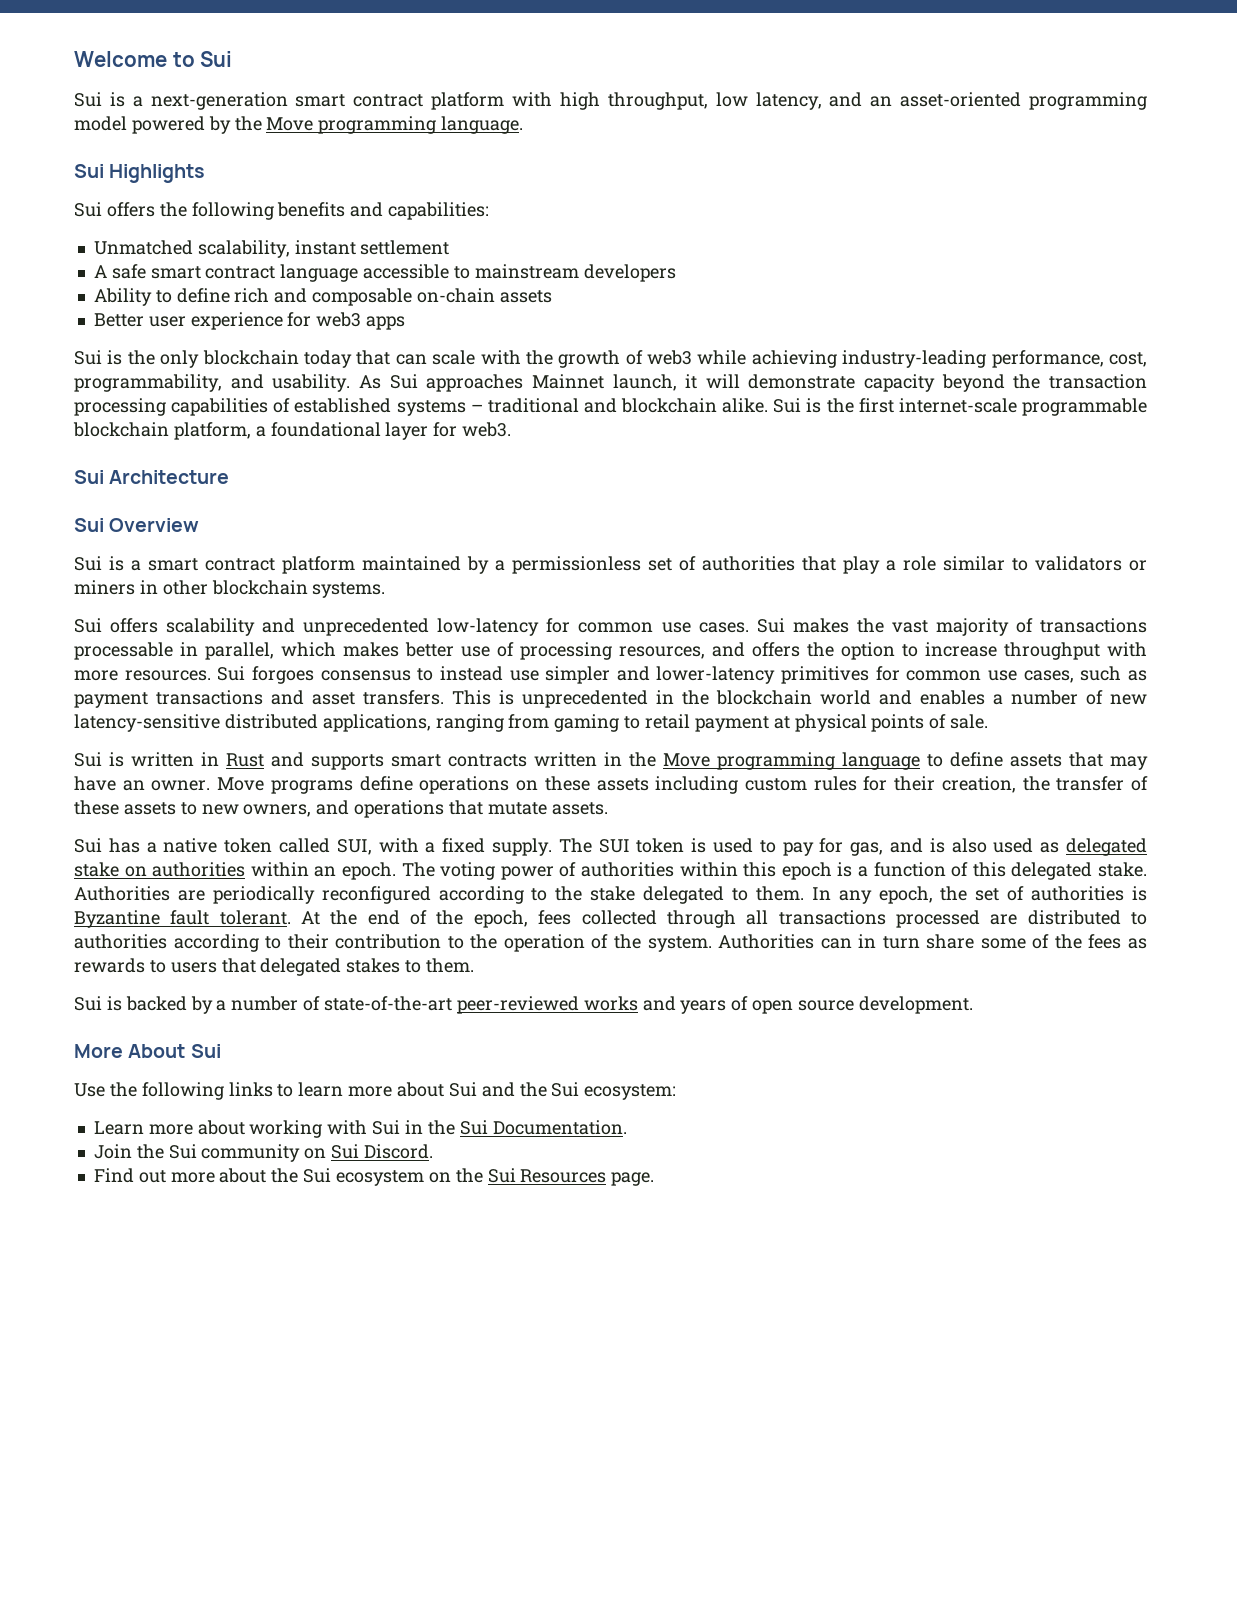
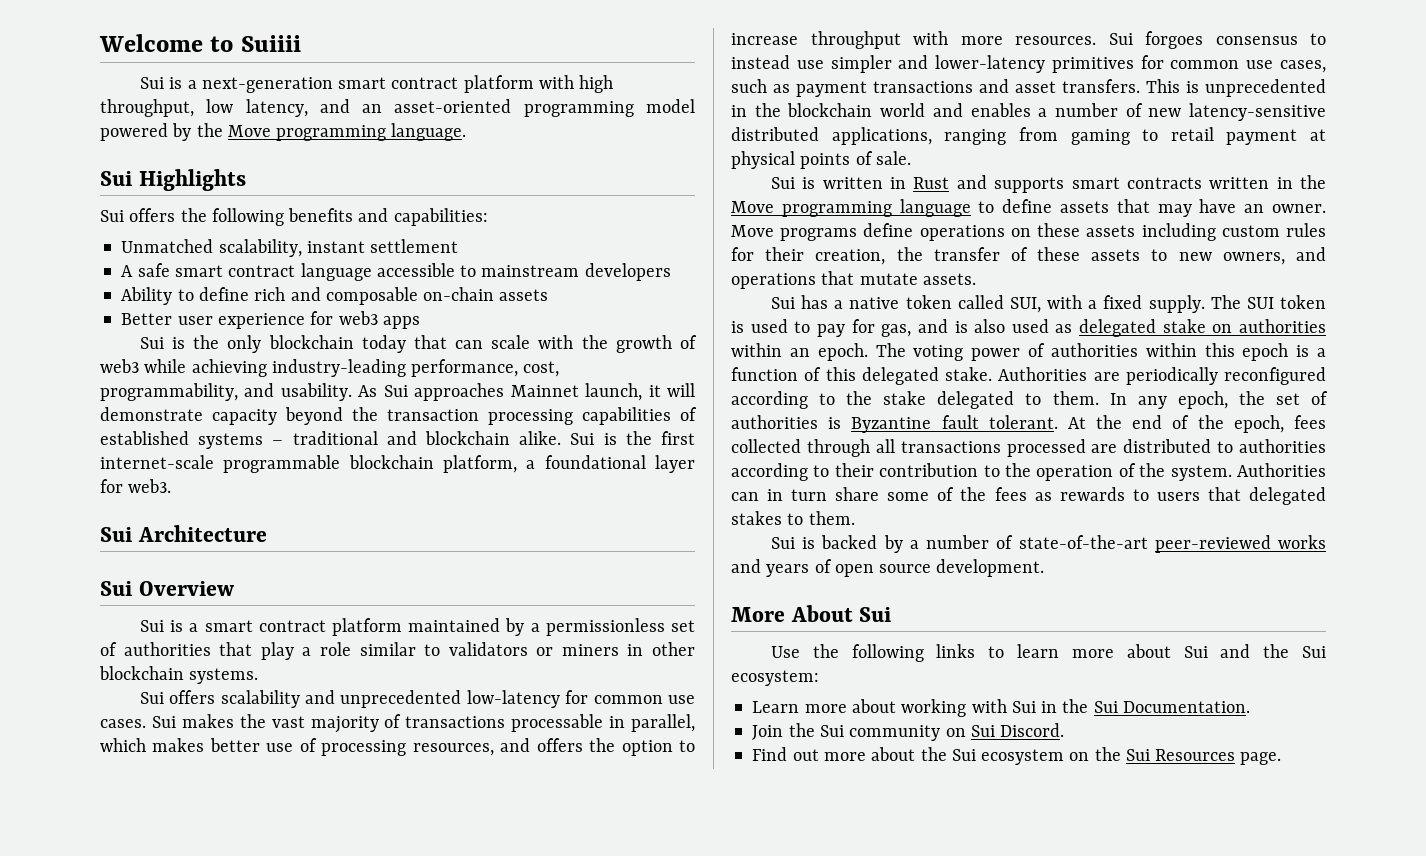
- Welcome to Sui
+ Welcome to Suiiii

